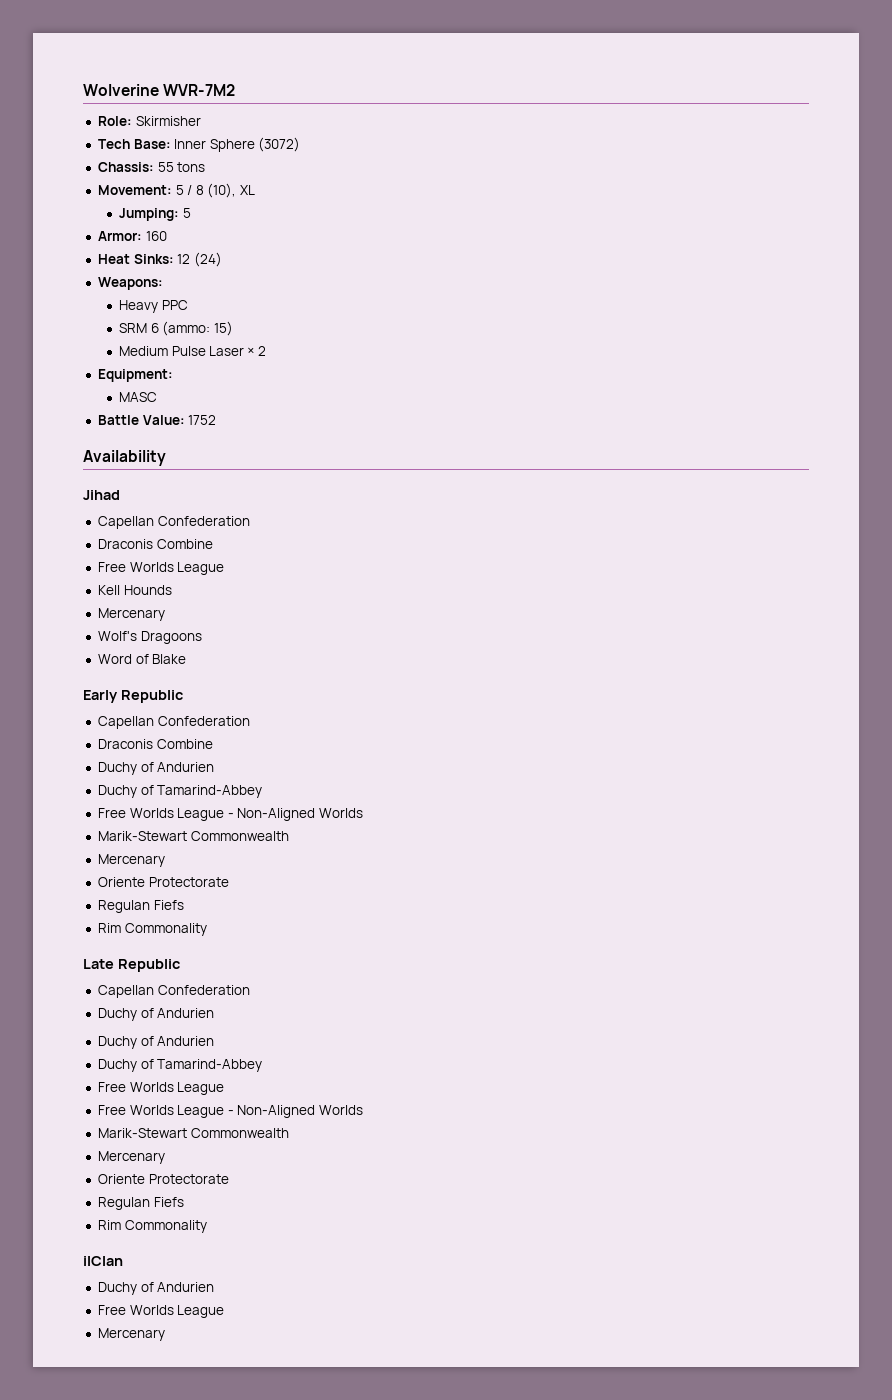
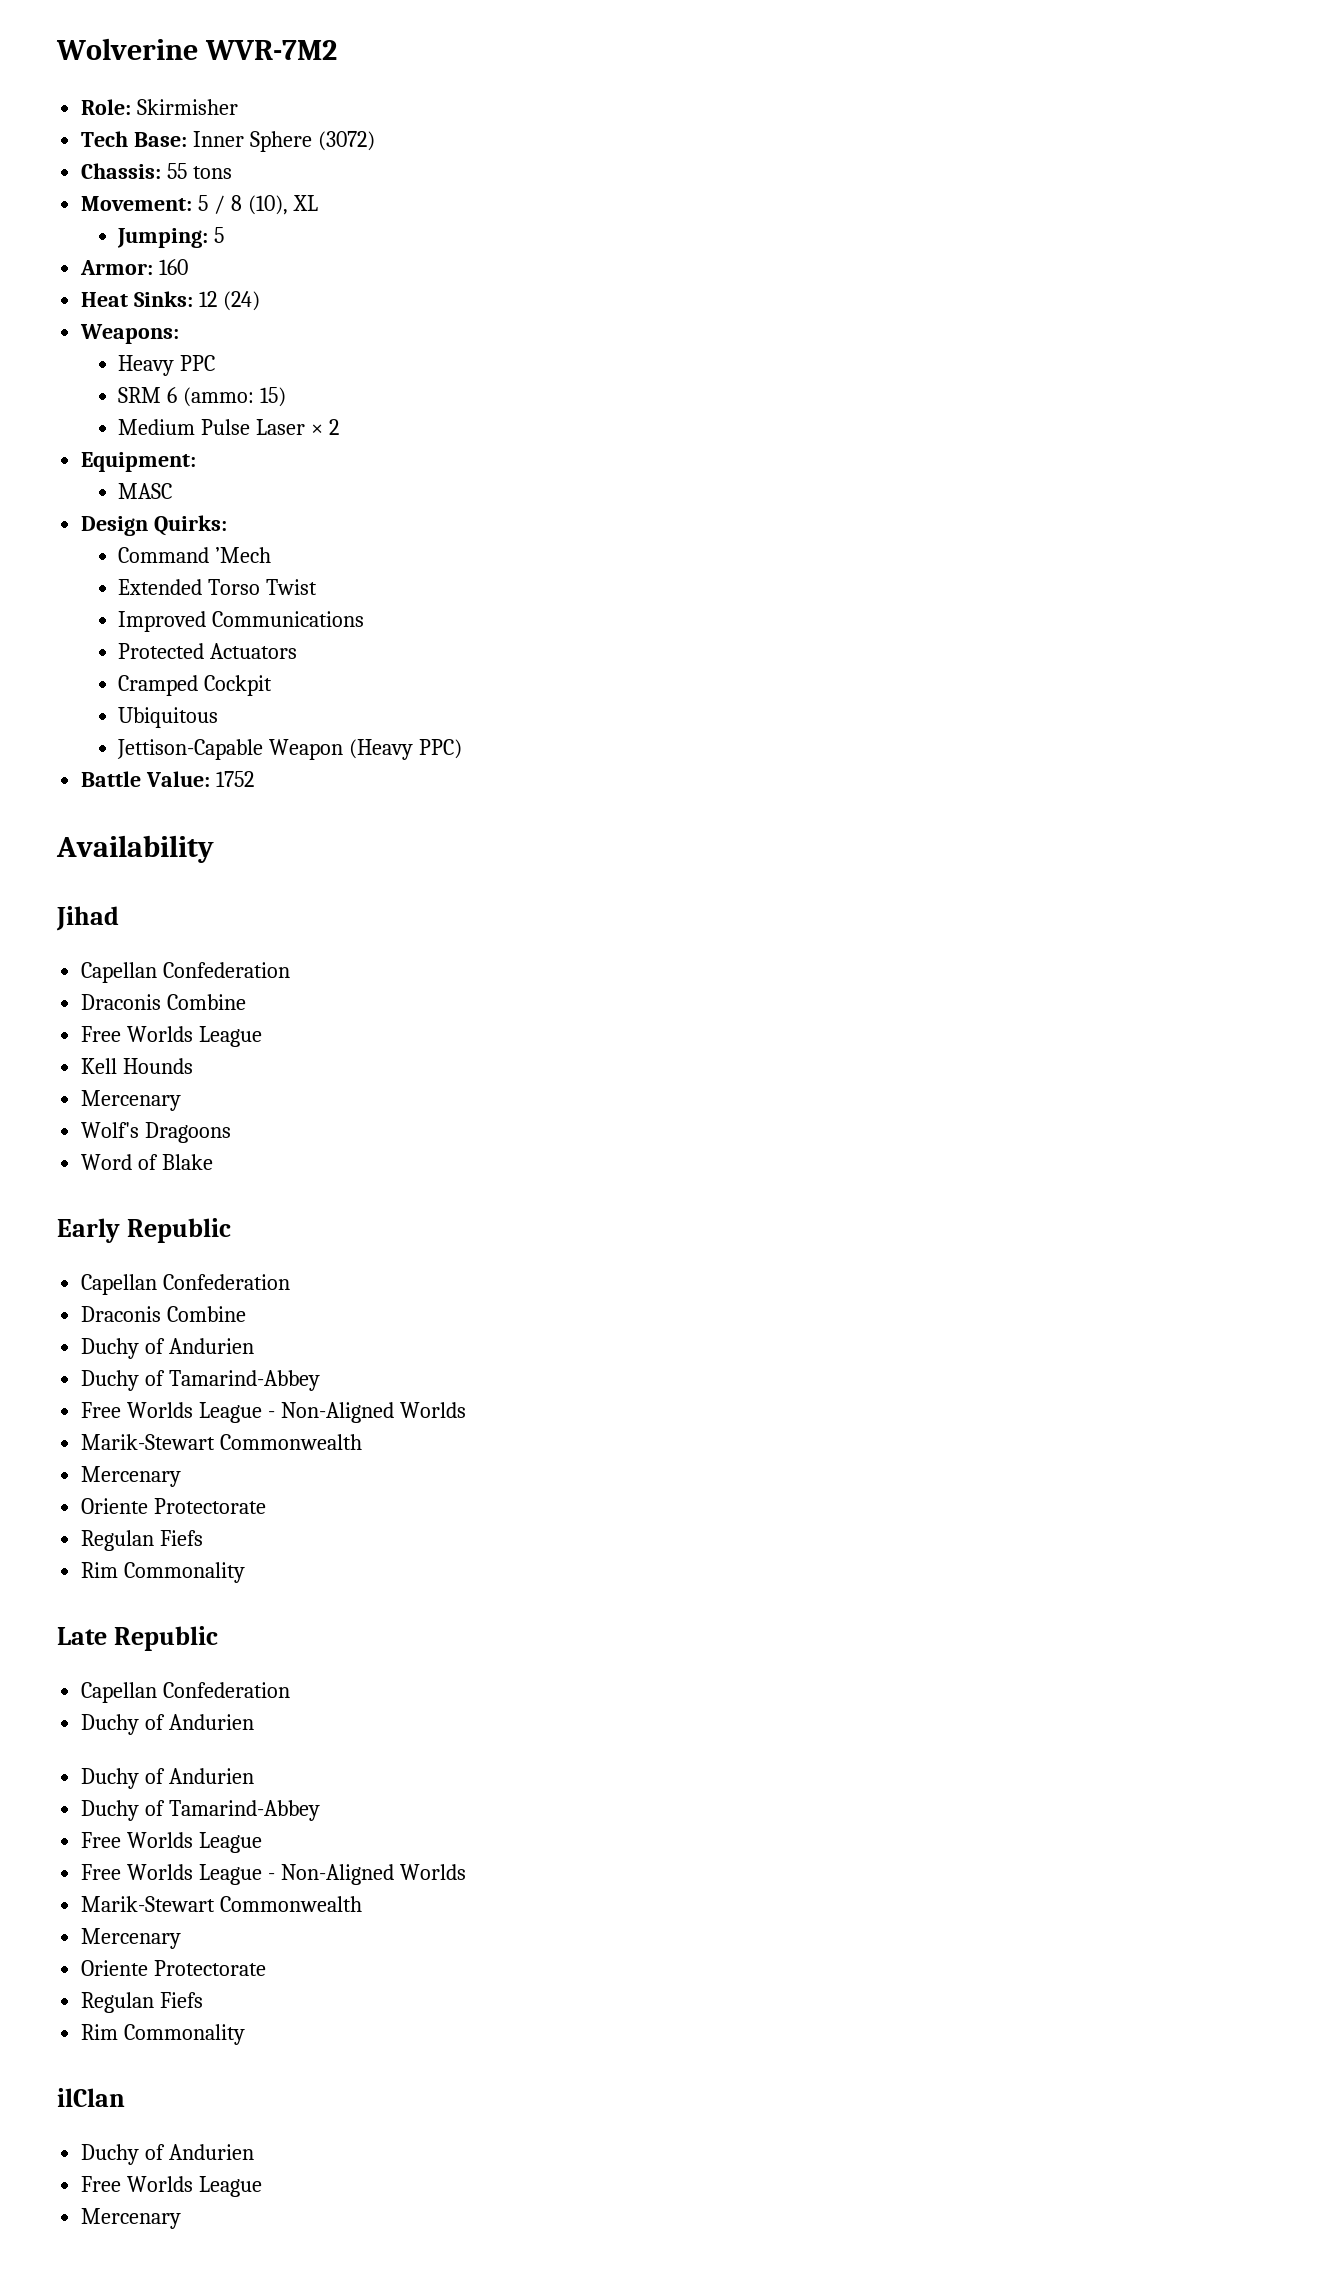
+ Design Quirks:
+ Command ’Mech
+ Extended Torso Twist
+ Improved Communications
+ Protected Actuators
+ Cramped Cockpit
+ Ubiquitous
+ Jettison-Capable Weapon (Heavy PPC)

